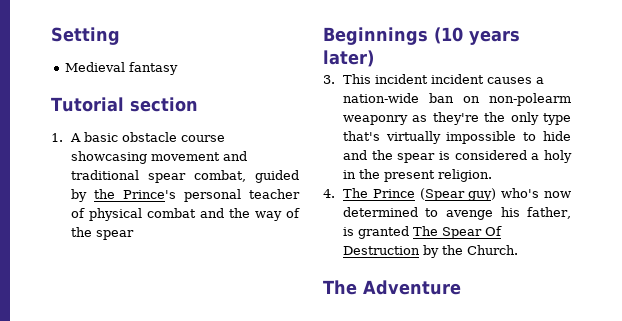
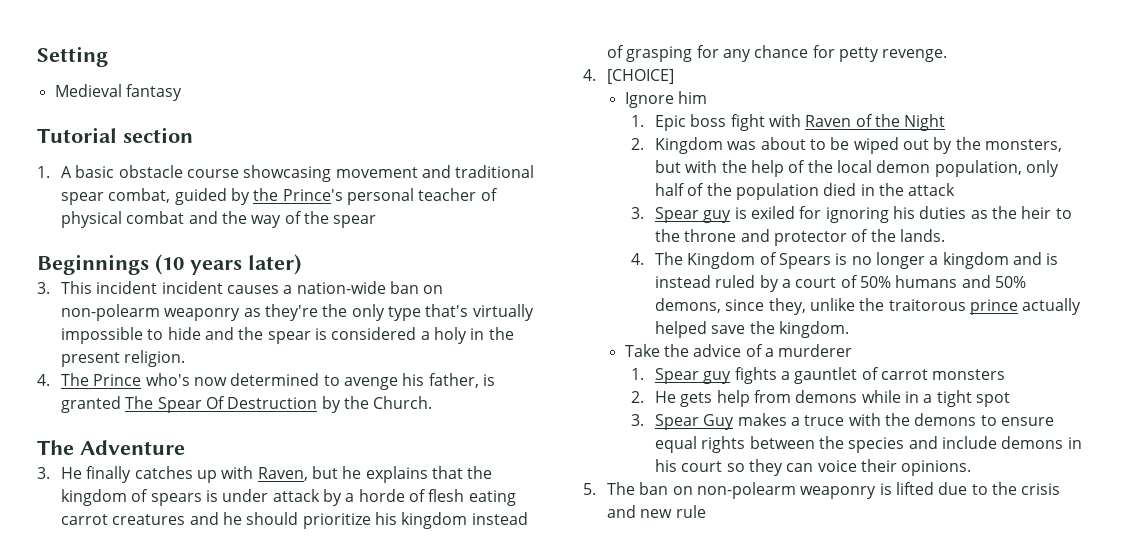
- 4. The Prince (Spear guy) who's now determined to avenge his father, is granted The Spear Of Destruction by the Church.
+ 4. The Prince who's now determined to avenge his father, is granted The Spear Of Destruction by the Church.
+ 3. He finally catches up with Raven, but he explains that the kingdom of spears is under attack by a horde of flesh eating carrot creatures and he should prioritize his kingdom instead of grasping for any chance for petty revenge.
+ 4. [CHOICE]
+ Ignore him
+ 1. Epic boss fight with Raven of the Night
+ 2. Kingdom was about to be wiped out by the monsters, but with the help of the local demon population, only half of the population died in the attack
+ 3. Spear guy is exiled for ignoring his duties as the heir to the throne and protector of the lands.
+ 4. The Kingdom of Spears is no longer a kingdom and is instead ruled by a court of 50% humans and 50% demons, since they, unlike the traitorous prince actually helped save the kingdom.
+ Take the advice of a murderer
+ 1. Spear guy fights a gauntlet of carrot monsters
+ 2. He gets help from demons while in a tight spot
+ 3. Spear Guy makes a truce with the demons to ensure equal rights between the species and include demons in his court so they can voice their opinions.
+ 5. The ban on non-polearm weaponry is lifted due to the crisis and new rule

